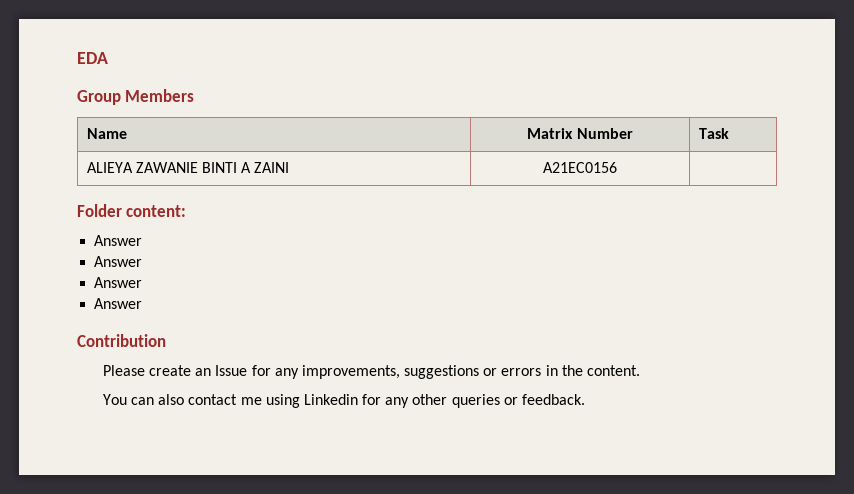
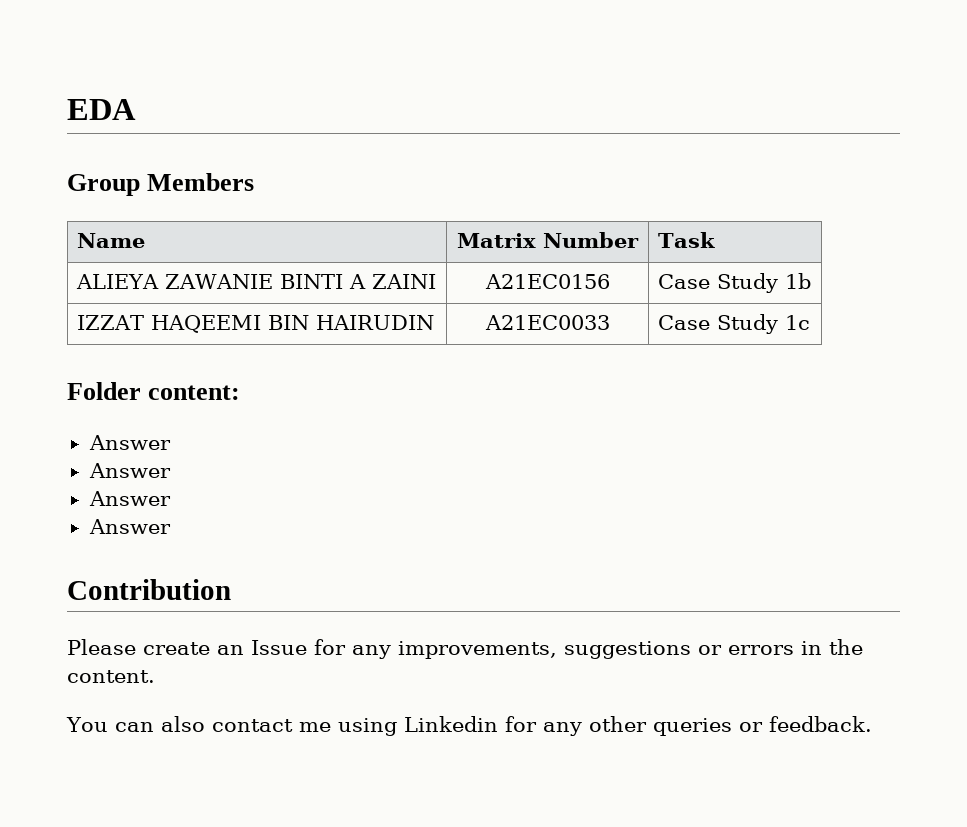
- ALIEYA ZAWANIE BINTI A ZAINI | A21EC0156 |
+ ALIEYA ZAWANIE BINTI A ZAINI | A21EC0156 | Case Study 1b
+ IZZAT HAQEEMI BIN HAIRUDIN | A21EC0033 | Case Study 1c

